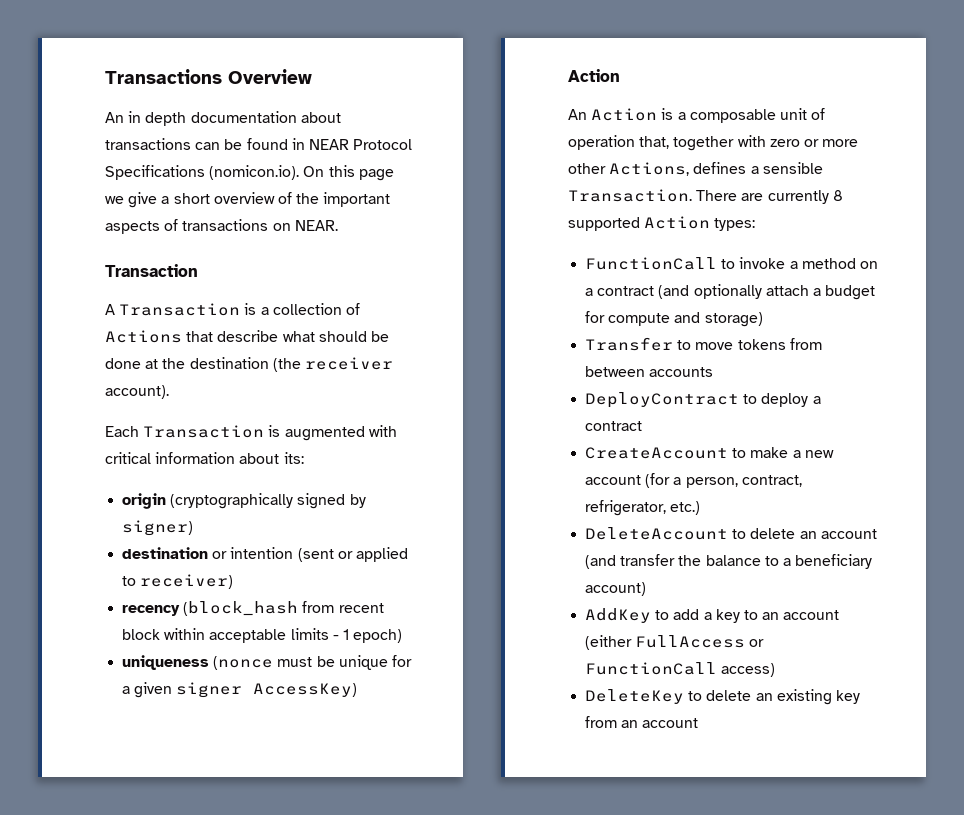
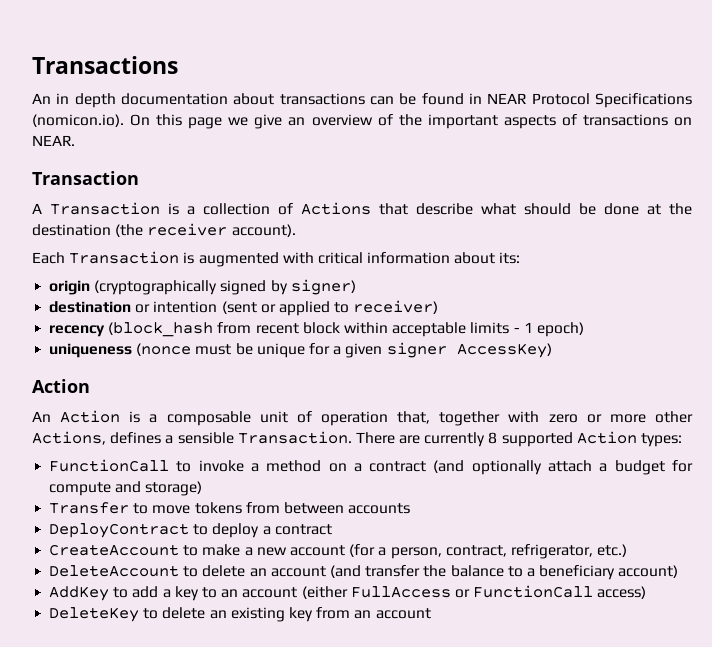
- Transactions Overview
+ Transactions
- An in depth documentation about transactions can be found in NEAR Protocol Specifications (nomicon.io). On this page we give a short overview of the important aspects of transactions on NEAR.
+ An in depth documentation about transactions can be found in NEAR Protocol Specifications (nomicon.io). On this page we give an overview of the important aspects of transactions on NEAR.

